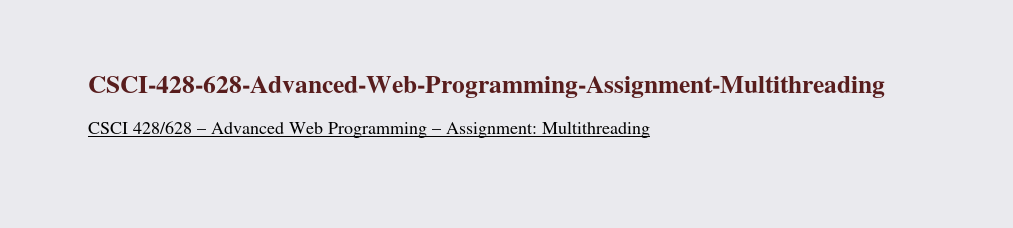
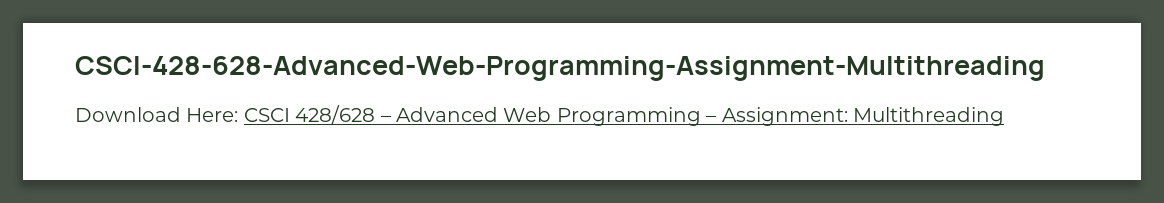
- CSCI 428/628 – Advanced Web Programming – Assignment: Multithreading
+ Download Here: CSCI 428/628 – Advanced Web Programming – Assignment: Multithreading

